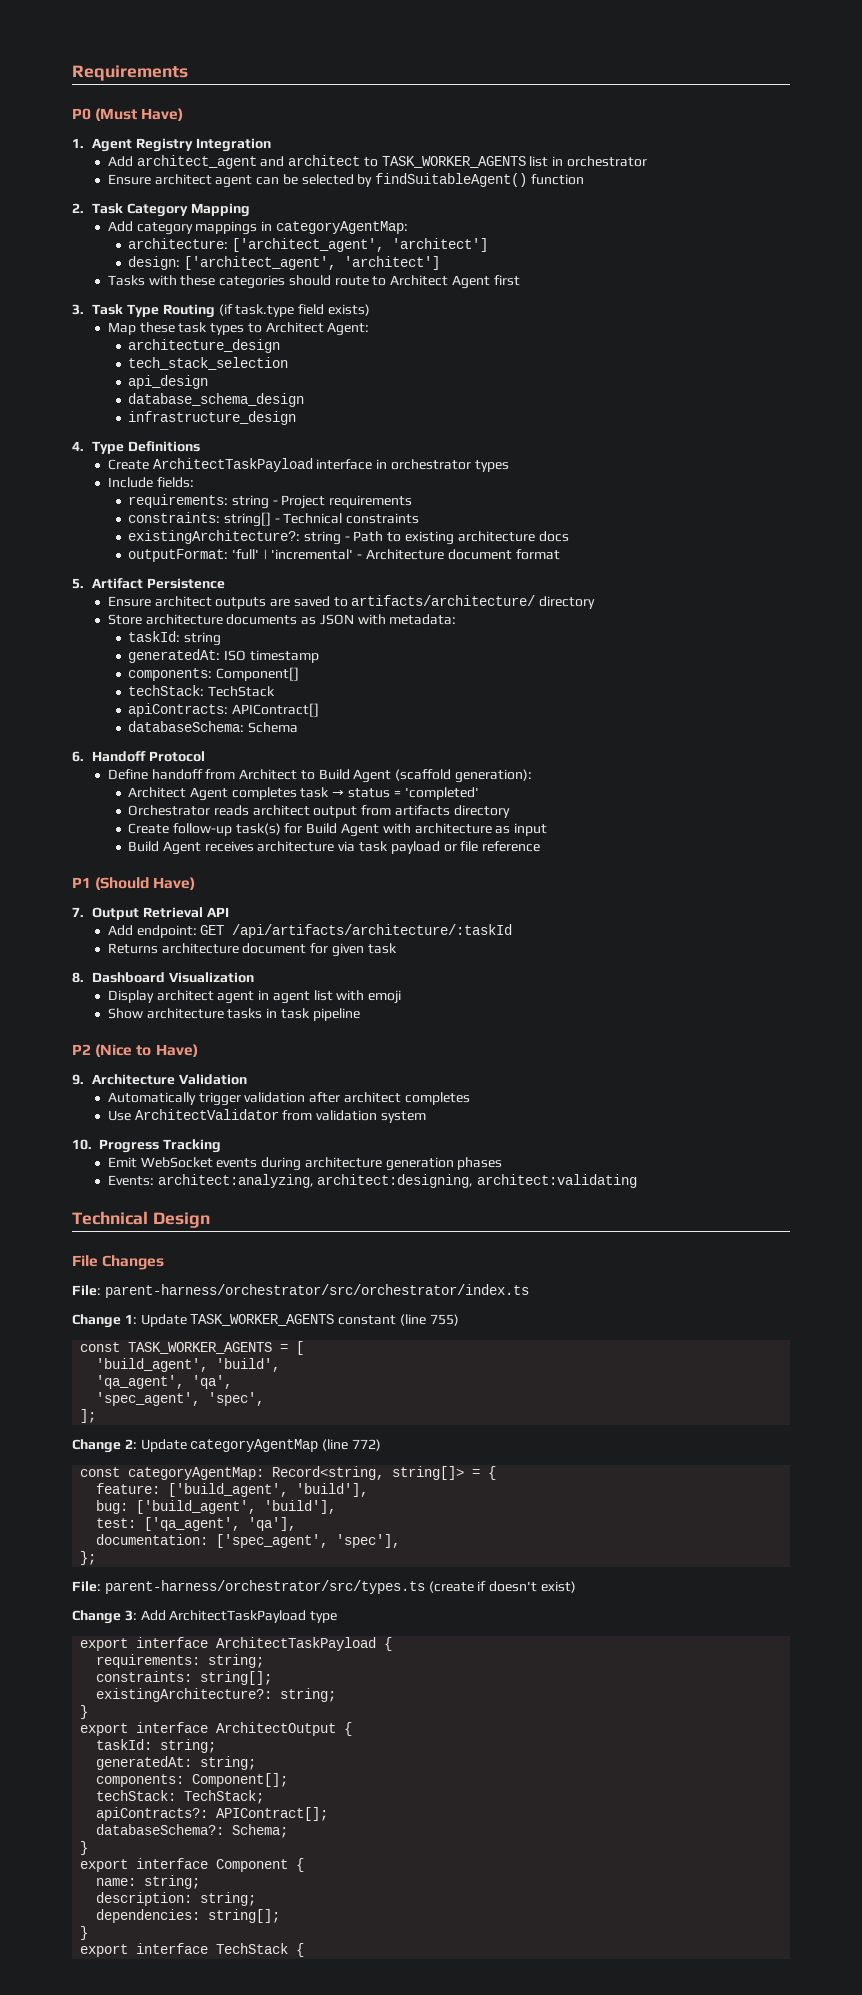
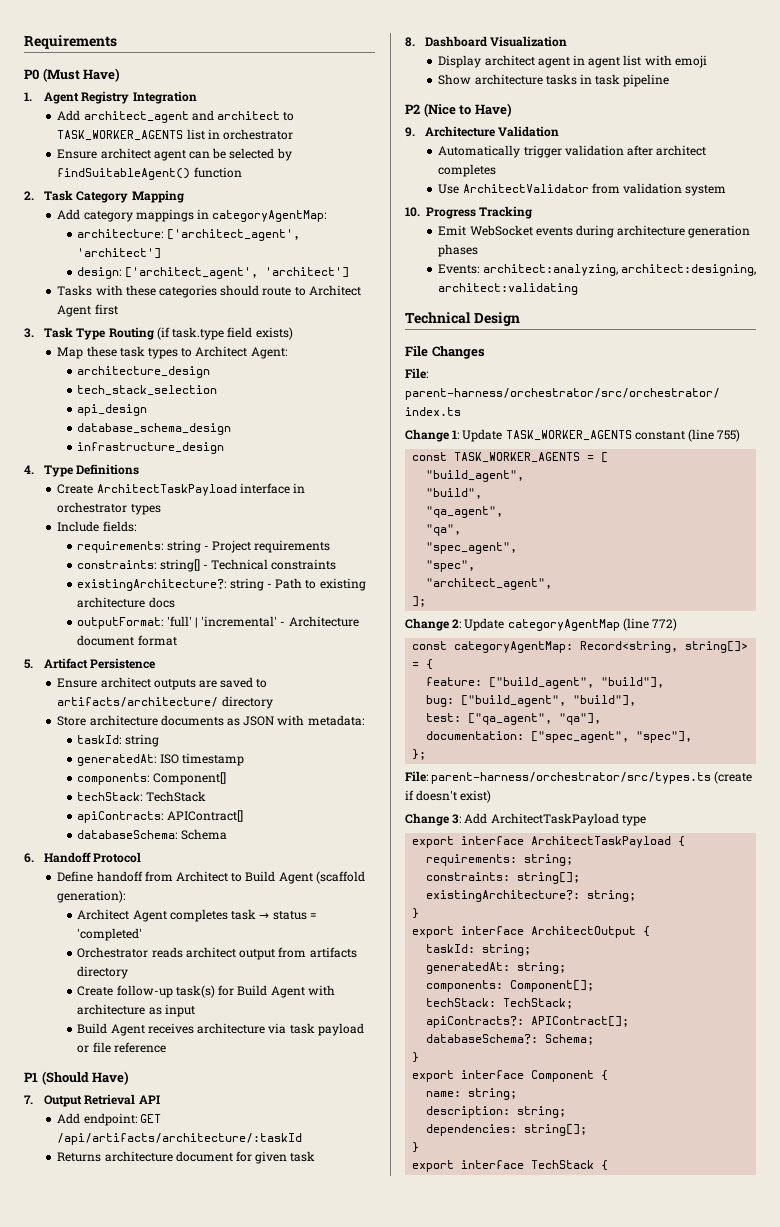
- 'build_agent', 'build',
- 'qa_agent', 'qa',
- 'spec_agent', 'spec',
+ "build_agent",
+ "build",
+ "qa_agent",
+ "qa",
+ "spec_agent",
+ "spec",
+ "architect_agent",
- feature: ['build_agent', 'build'],
+ feature: ["build_agent", "build"],
- bug: ['build_agent', 'build'],
+ bug: ["build_agent", "build"],
- test: ['qa_agent', 'qa'],
+ test: ["qa_agent", "qa"],
- documentation: ['spec_agent', 'spec'],
+ documentation: ["spec_agent", "spec"],

